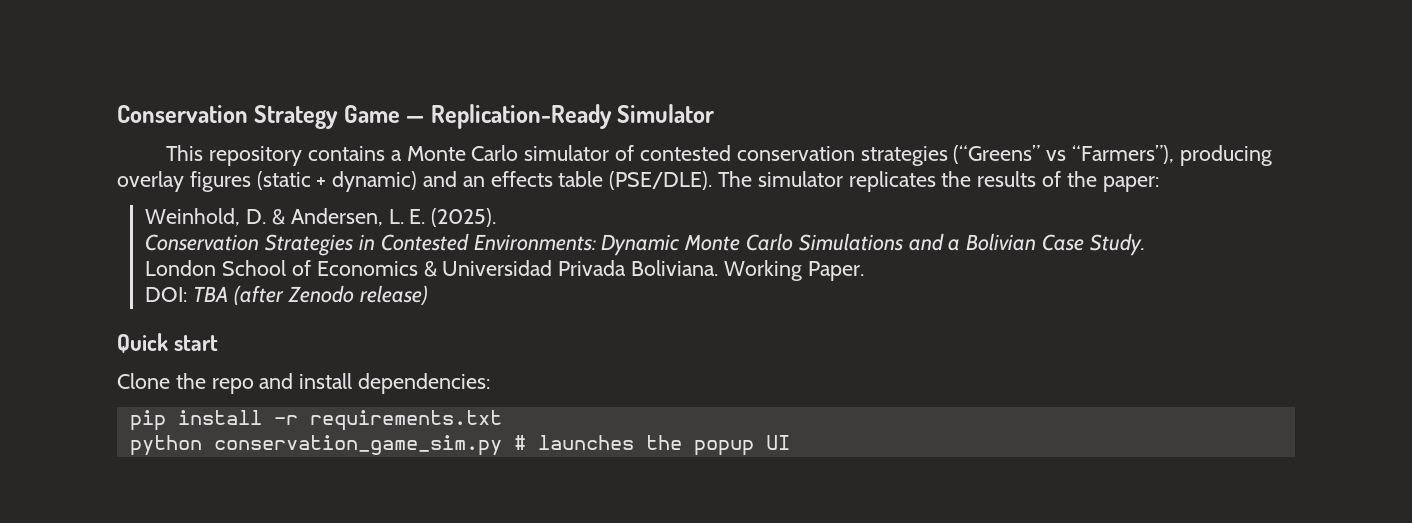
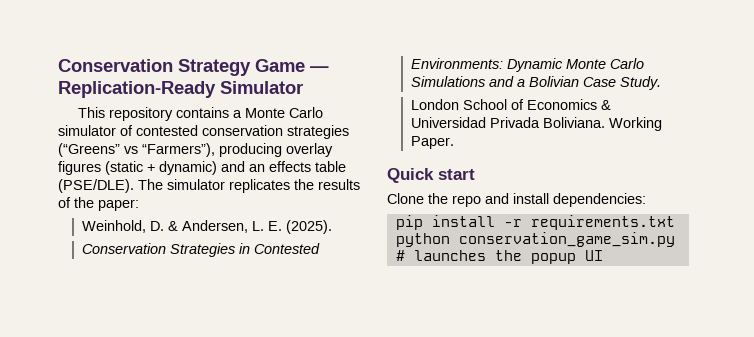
- DOI: TBA (after Zenodo release)

